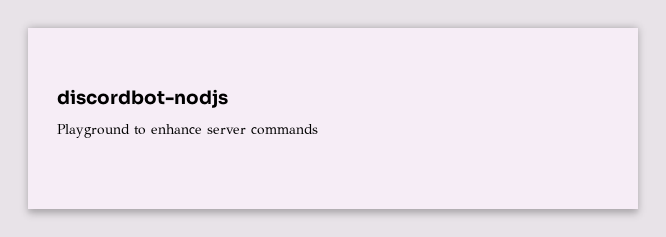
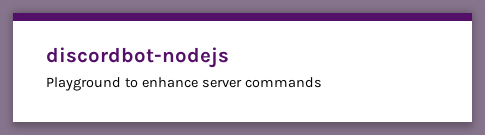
- discordbot-nodjs
+ discordbot-nodejs

